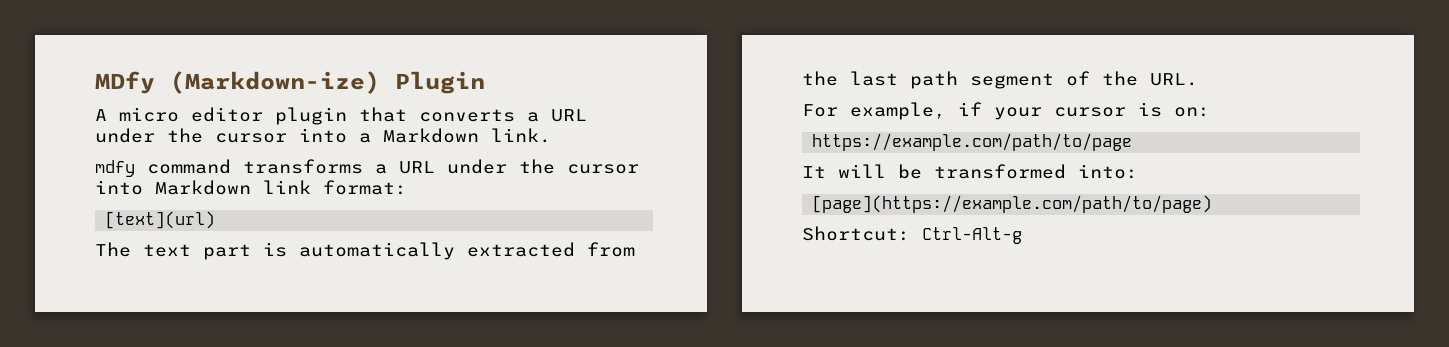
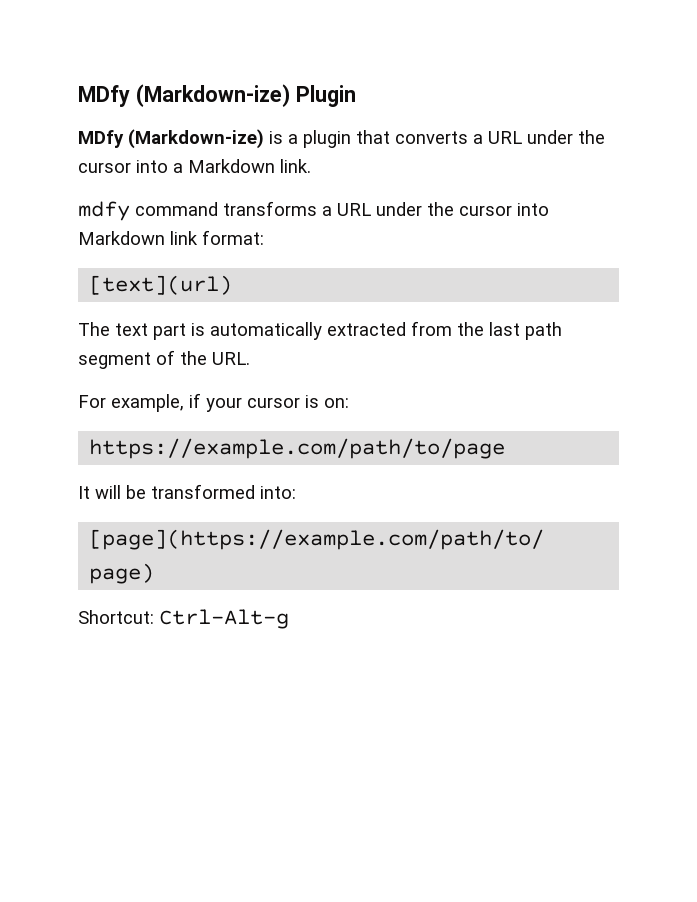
- A micro editor plugin that converts a URL under the cursor into a Markdown link.
+ MDfy (Markdown-ize) is a plugin that converts a URL under the cursor into a Markdown link.

